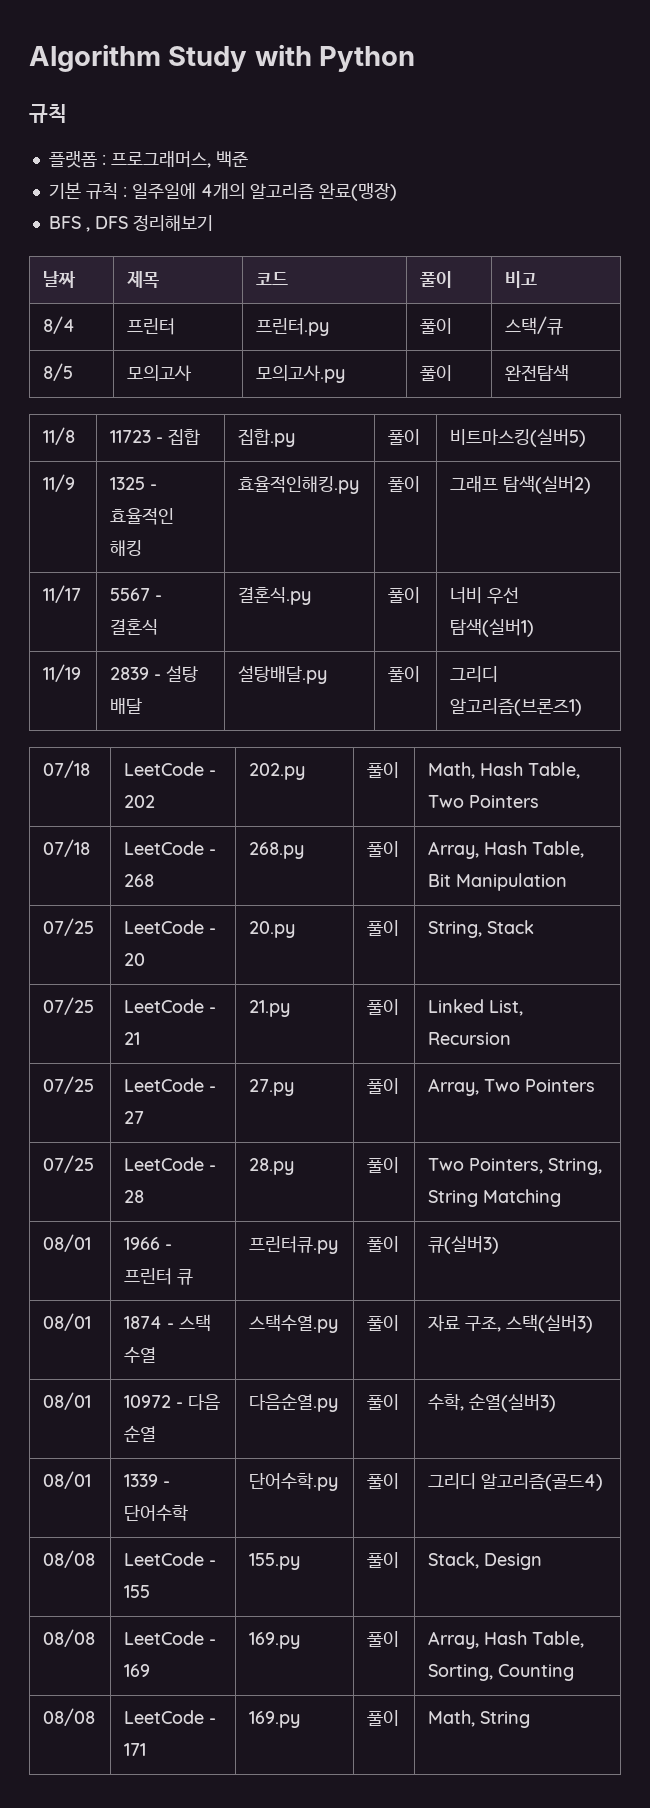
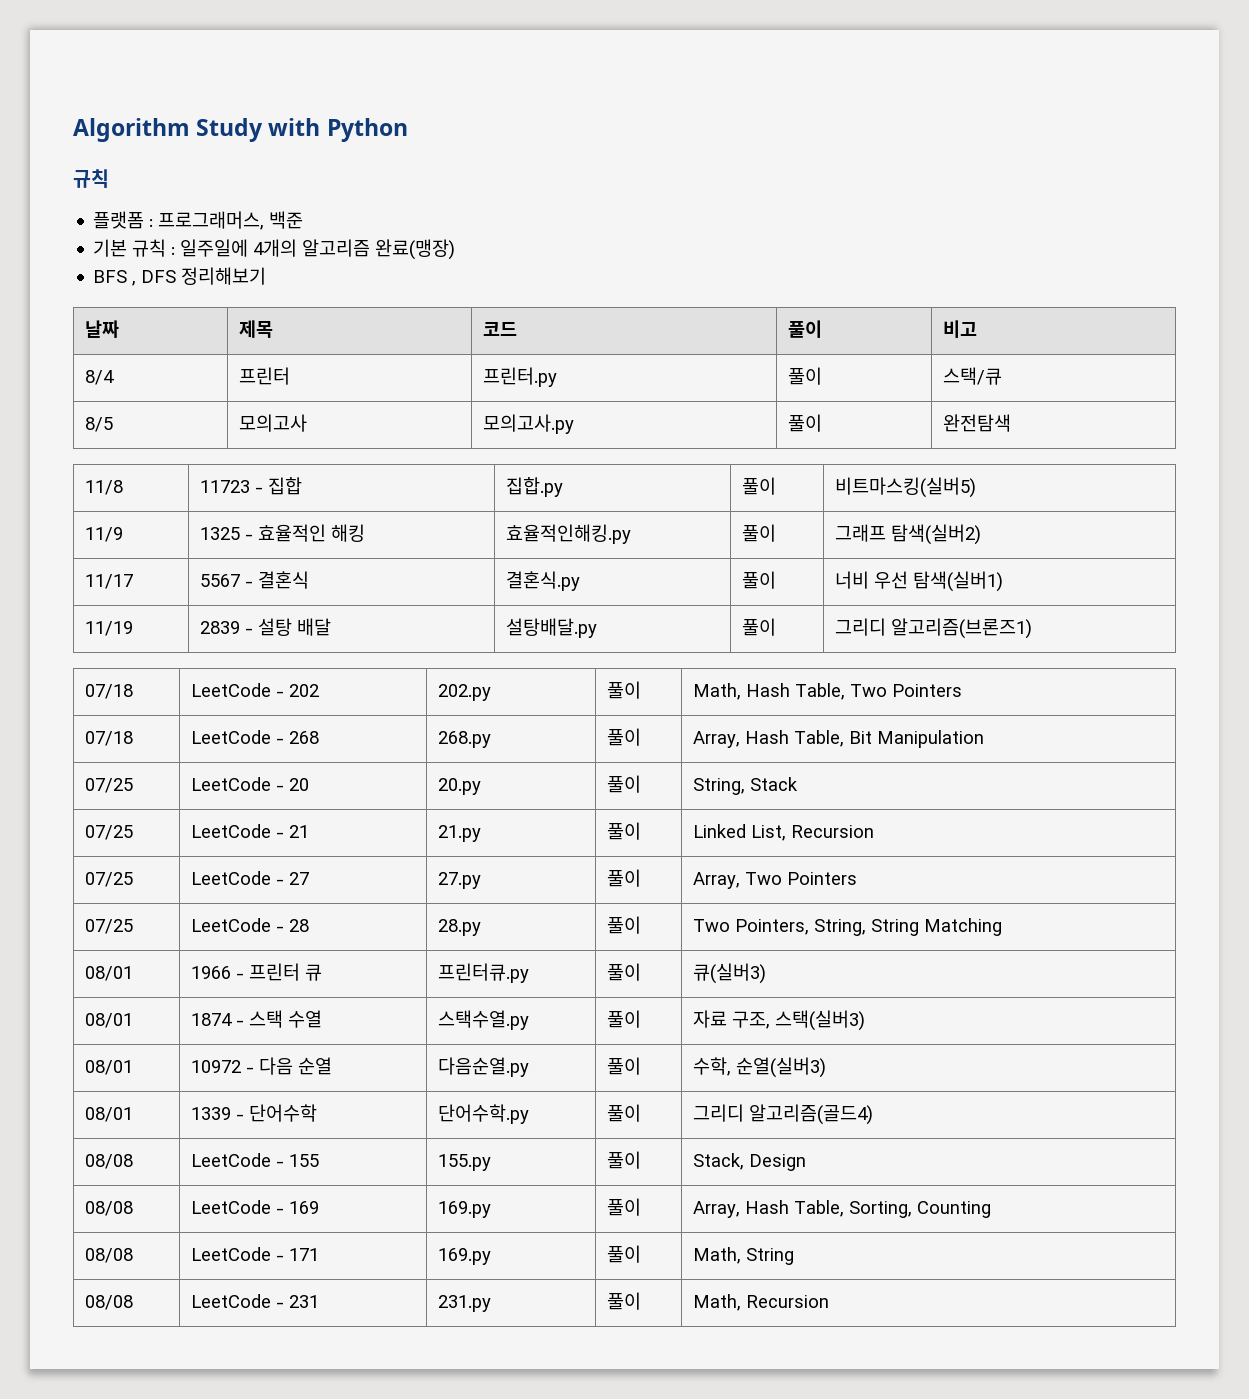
+ 08/08 | LeetCode - 231 | 231.py | 풀이 | Math, Recursion

